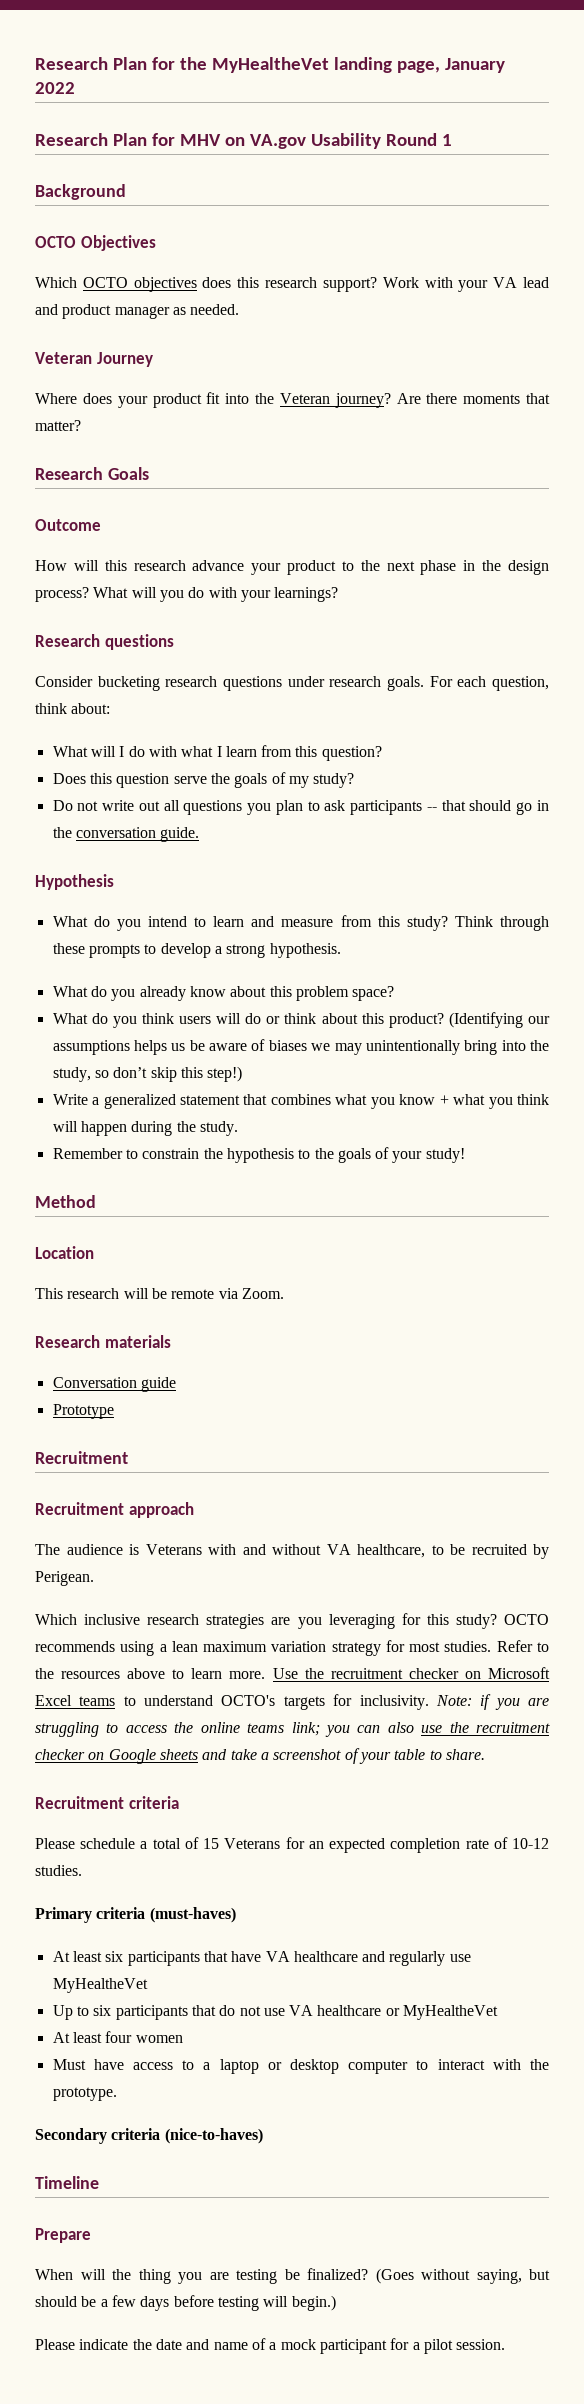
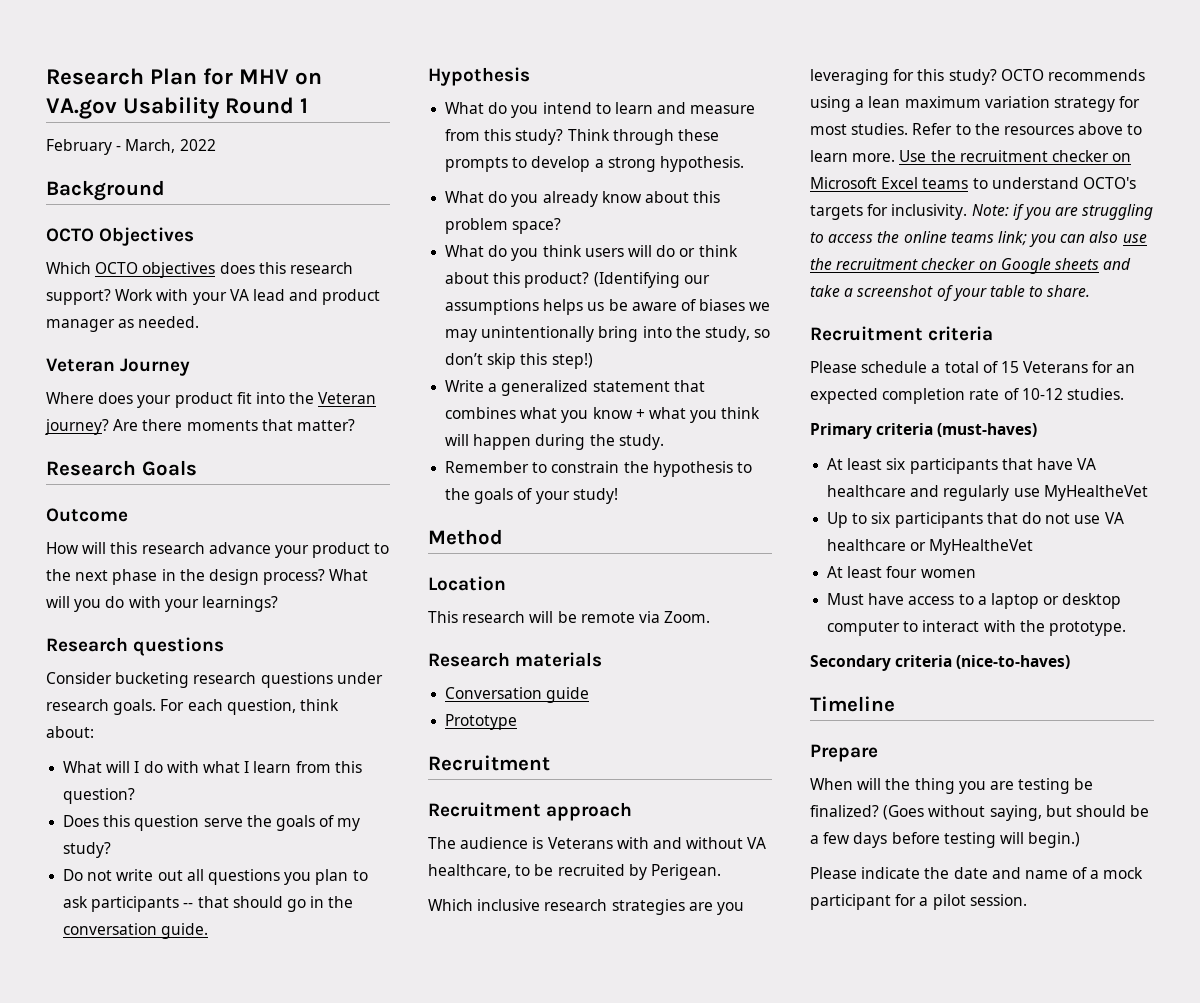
- Research Plan for the MyHealtheVet landing page, January 2022
+ February - March, 2022

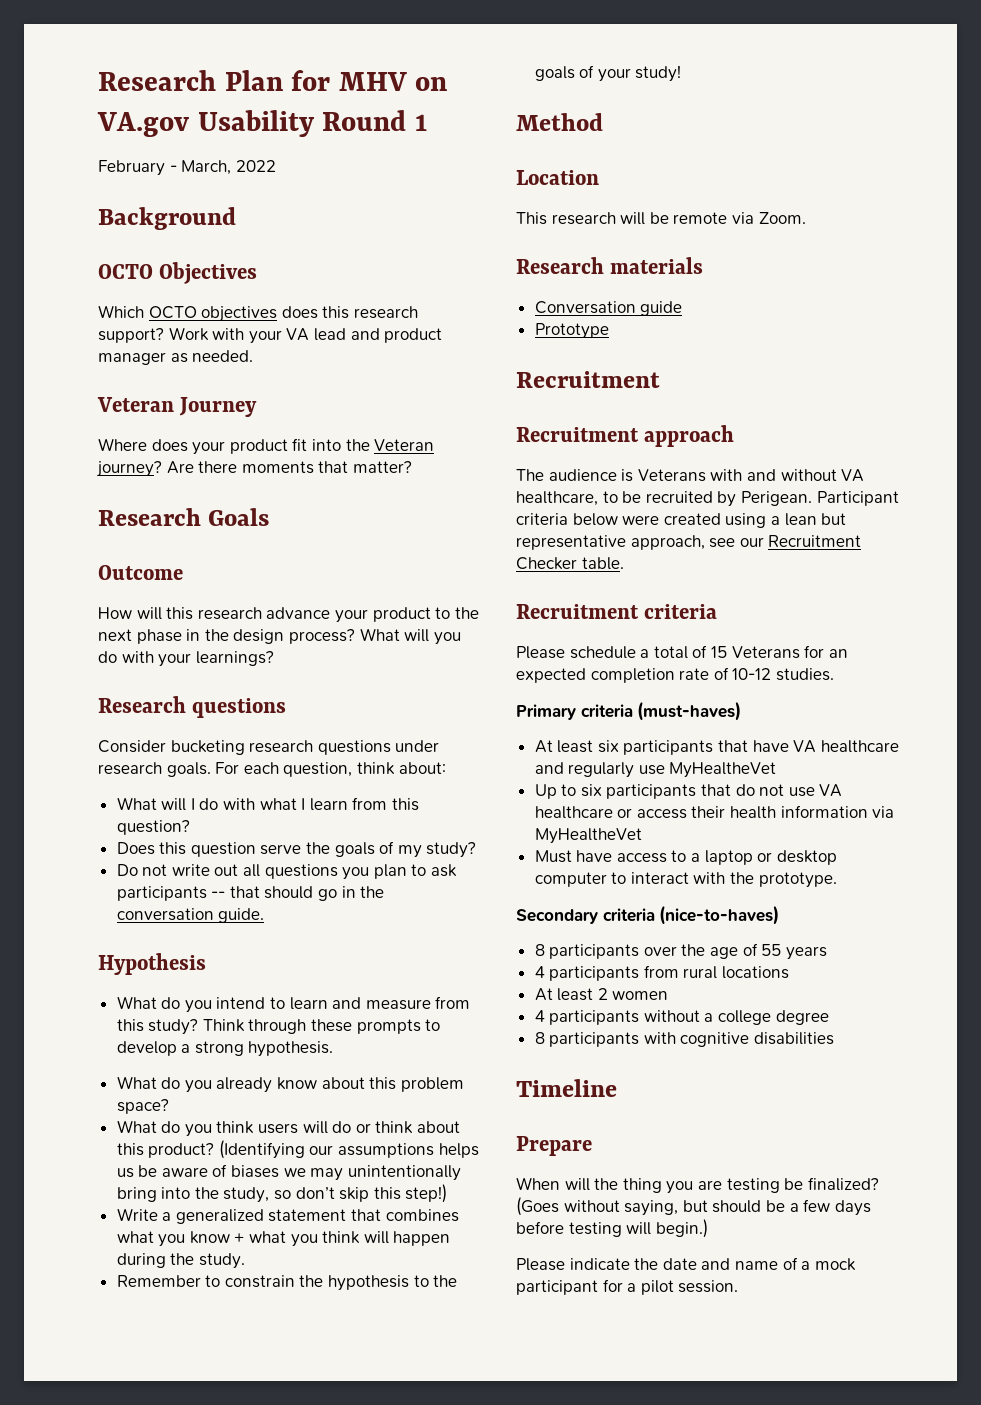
- The audience is Veterans with and without VA healthcare, to be recruited by Perigean.
- Which inclusive research strategies are you leveraging for this study? OCTO recommends using a lean maximum variation strategy for most studies. Refer to the resources above to learn more. Use the recruitment checker on Microsoft Excel teams to understand OCTO's targets for inclusivity. Note: if you are struggling to access the online teams link; you can also use the recruitment checker on Google sheets and take a screenshot of your table to share.
+ The audience is Veterans with and without VA healthcare, to be recruited by Perigean. Participant criteria below were created using a lean but representative approach, see our Recruitment Checker table.
- Up to six participants that do not use VA healthcare or MyHealtheVet
- At least four women
+ Up to six participants that do not use VA healthcare or access their health information via MyHealtheVet
+ 8 participants over the age of 55 years
+ 4 participants from rural locations
+ At least 2 women
+ 4 participants without a college degree
+ 8 participants with cognitive disabilities

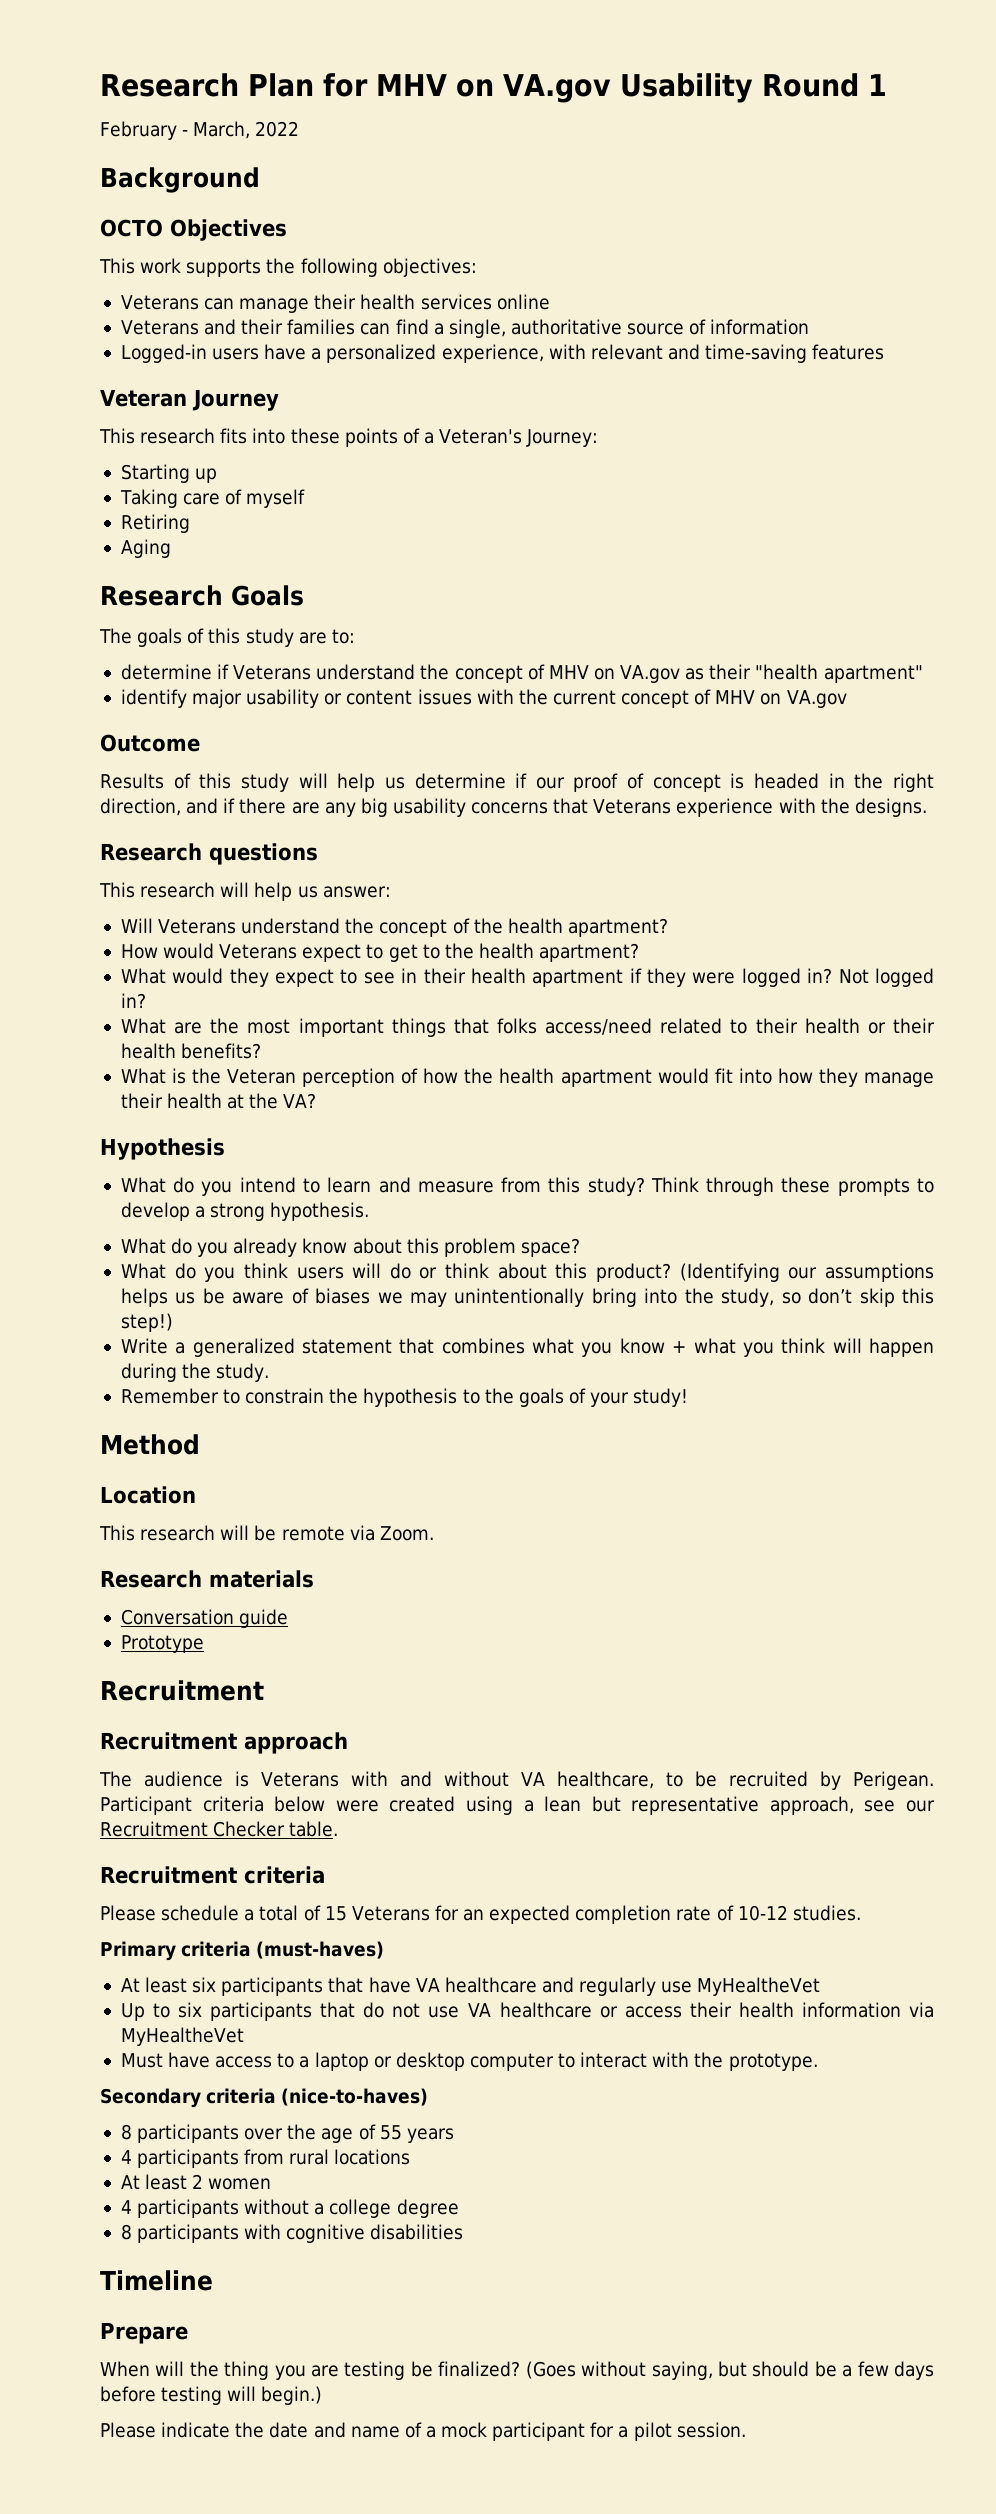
- Which OCTO objectives does this research support? Work with your VA lead and product manager as needed.
+ This work supports the following objectives:
+ Veterans can manage their health services online
+ Veterans and their families can find a single, authoritative source of information
+ Logged-in users have a personalized experience, with relevant and time-saving features
  Veteran Journey
- Where does your product fit into the Veteran journey? Are there moments that matter?
+ This research fits into these points of a Veteran's Journey:
+ Starting up
+ Taking care of myself
+ Retiring
+ Aging
  Research Goals
+ The goals of this study are to:
+ determine if Veterans understand the concept of MHV on VA.gov as their "health apartment"
+ identify major usability or content issues with the current concept of MHV on VA.gov
  Outcome
- How will this research advance your product to the next phase in the design process? What will you do with your learnings?
+ Results of this study will help us determine if our proof of concept is headed in the right direction, and if there are any big usability concerns that Veterans experience with the designs.
  Research questions
- Consider bucketing research questions under research goals. For each question, think about:
- What will I do with what I learn from this question?
- Does this question serve the goals of my study?
- Do not write out all questions you plan to ask participants -- that should go in the conversation guide.
+ This research will help us answer:
+ Will Veterans understand the concept of the health apartment?
+ How would Veterans expect to get to the health apartment?
+ What would they expect to see in their health apartment if they were logged in? Not logged in?
+ What are the most important things that folks access/need related to their health or their health benefits?
+ What is the Veteran perception of how the health apartment would fit into how they manage their health at the VA?

